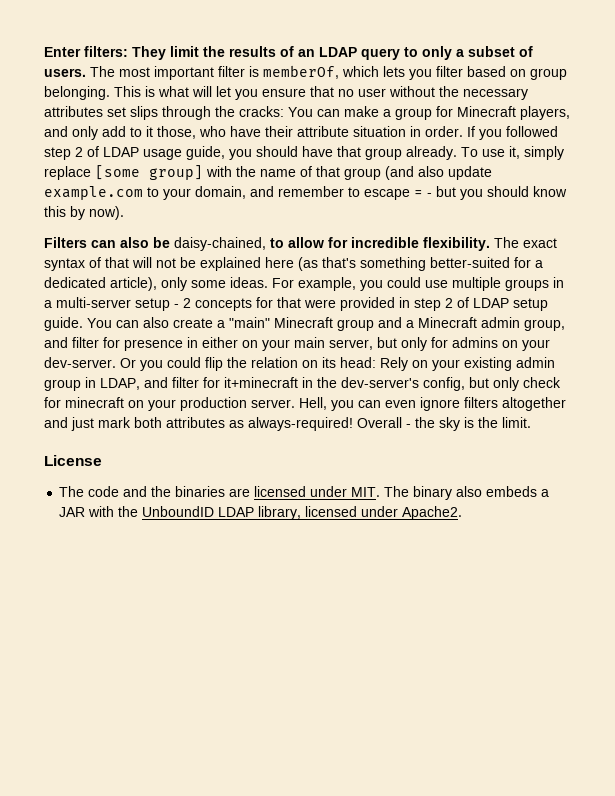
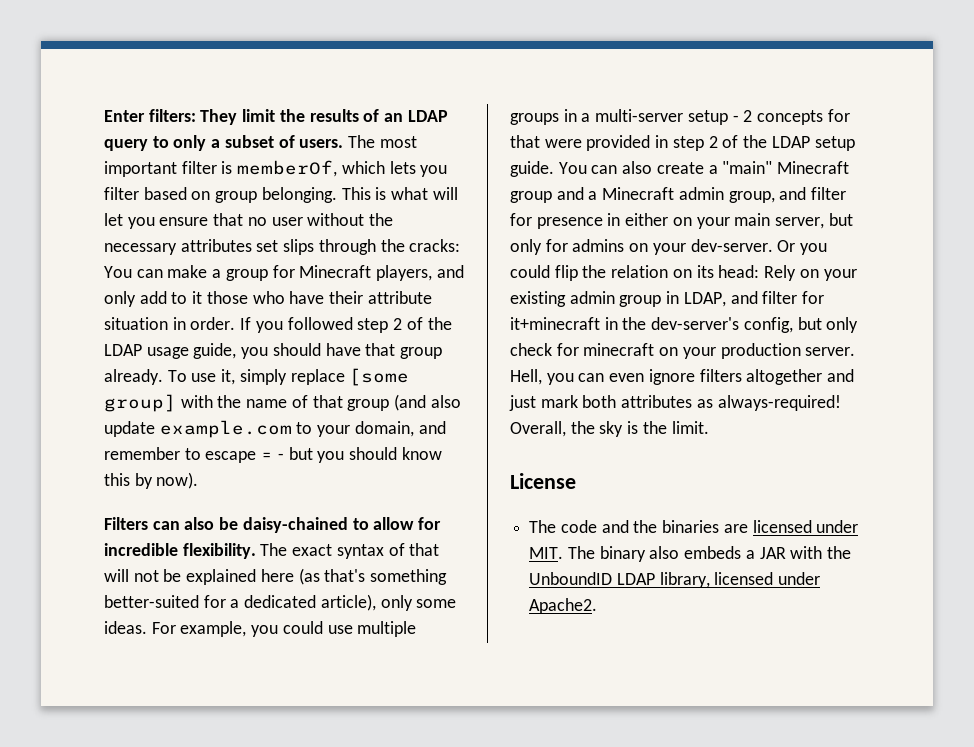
- This is what will let you ensure that no user without the necessary attributes set slips through the cracks: You can make a group for Minecraft players, and only add to it those, who have their attribute situation in order.
+ This is what will let you ensure that no user without the necessary attributes set slips through the cracks: You can make a group for Minecraft players, and only add to it those who have their attribute situation in order.
- If you followed step 2 of LDAP usage guide, you should have that group already.
+ If you followed step 2 of the LDAP usage guide, you should have that group already.
- Filters can also be daisy-chained, to allow for incredible flexibility.
+ Filters can also be daisy-chained to allow for incredible flexibility.
- For example, you could use multiple groups in a multi-server setup - 2 concepts for that were provided in step 2 of LDAP setup guide.
+ For example, you could use multiple groups in a multi-server setup - 2 concepts for that were provided in step 2 of the LDAP setup guide.
- Overall - the sky is the limit.
+ Overall, the sky is the limit.

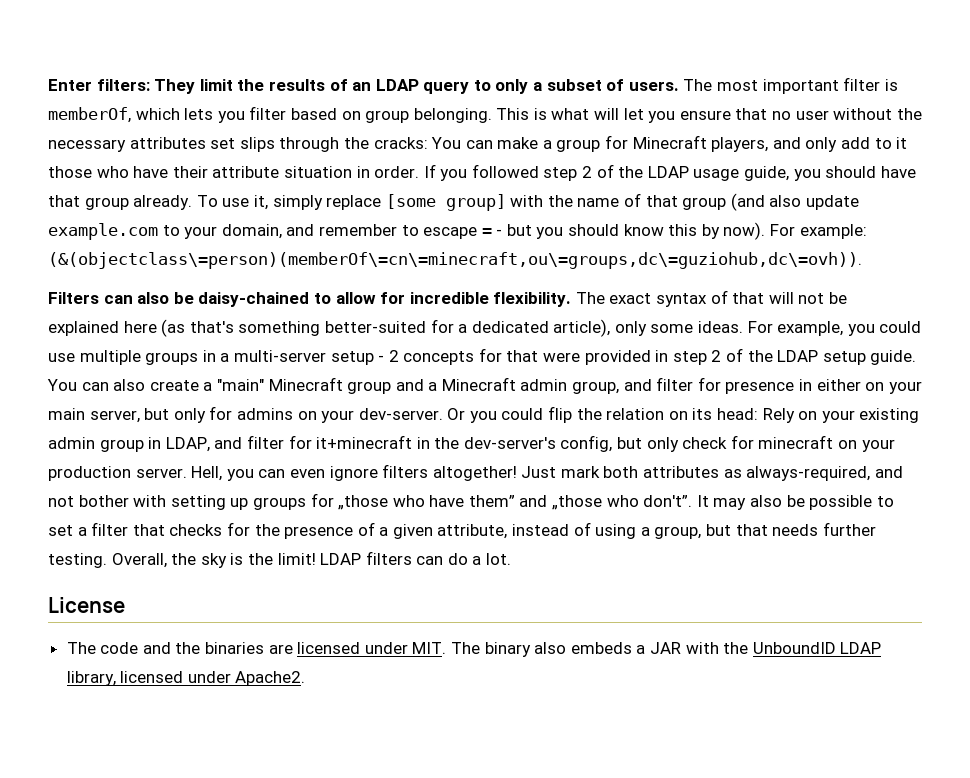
+ For example: (&(objectclass\=person)(memberOf\=cn\=minecraft,ou\=groups,dc\=guziohub,dc\=ovh)).
- Hell, you can even ignore filters altogether and just mark both attributes as always-required!
+ Hell, you can even ignore filters altogether! Just mark both attributes as always-required, and not bother with setting up groups for „those who have them” and „those who don't”. It may also be possible to set a filter that checks for the presence of a given attribute, instead of using a group, but that needs further testing.
- Overall, the sky is the limit.
+ Overall, the sky is the limit! LDAP filters can do a lot.

